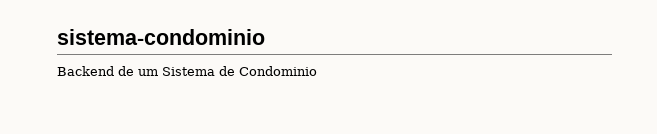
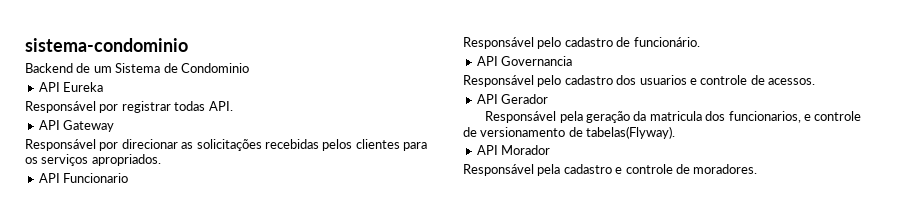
+ API Eureka
+ Responsável por registrar todas API.
+ API Gateway
+ Responsável por direcionar as solicitações recebidas pelos clientes para os serviços apropriados.
+ API Funcionario
+ Responsável pelo cadastro de funcionário.
+ API Governancia
+ Responsável pelo cadastro dos usuarios e controle de acessos.
+ API Gerador
+ Responsável pela geração da matricula dos funcionarios, e controle de versionamento de tabelas(Flyway).
+ API Morador
+ Responsável pela cadastro e controle de moradores.

